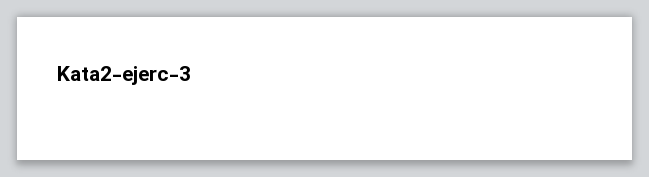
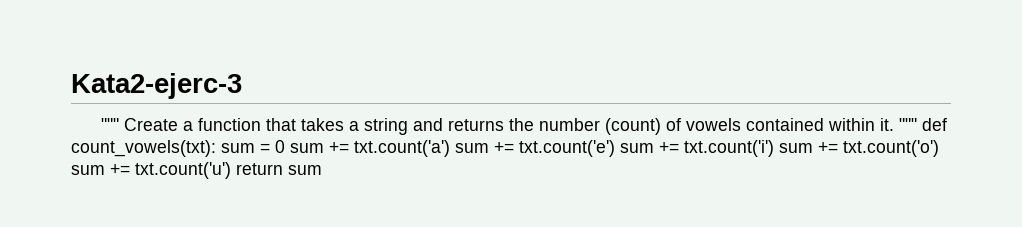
+ """ Create a function that takes a string and returns the number (count) of vowels contained within it. """ def count_vowels(txt): sum = 0 sum += txt.count('a') sum += txt.count('e') sum += txt.count('i') sum += txt.count('o') sum += txt.count('u') return sum

